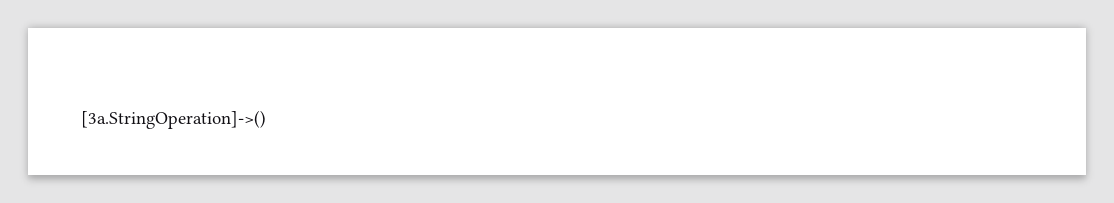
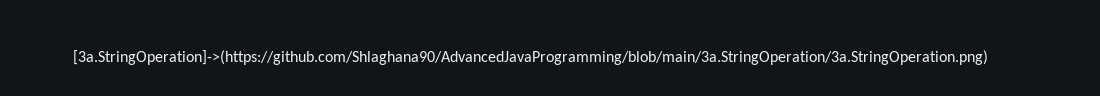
- [3a.StringOperation]->()
+ [3a.StringOperation]->(https://github.com/Shlaghana90/AdvancedJavaProgramming/blob/main/3a.StringOperation/3a.StringOperation.png)

